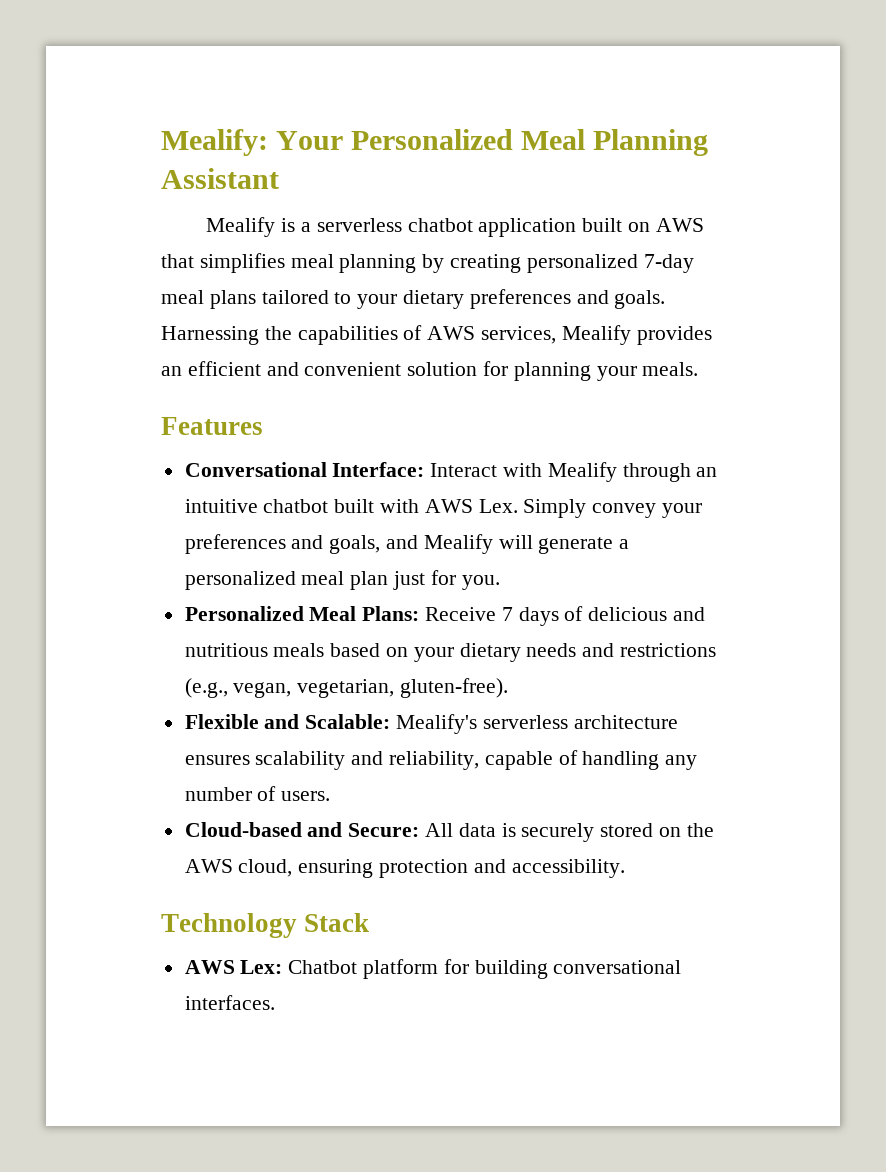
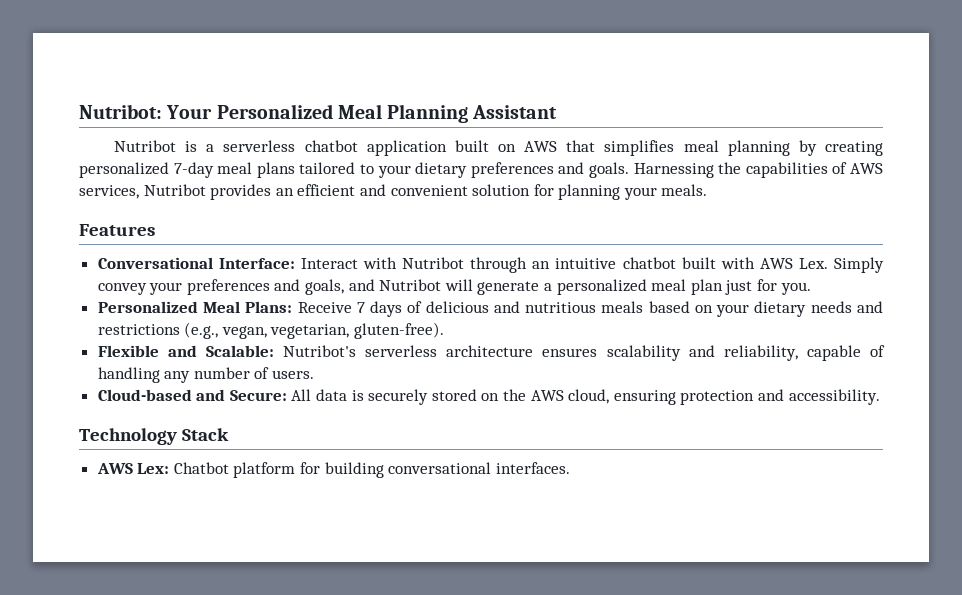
- Mealify: Your Personalized Meal Planning Assistant
+ Nutribot: Your Personalized Meal Planning Assistant
- Mealify is a serverless chatbot application built on AWS that simplifies meal planning by creating personalized 7-day meal plans tailored to your dietary preferences and goals.
+ Nutribot is a serverless chatbot application built on AWS that simplifies meal planning by creating personalized 7-day meal plans tailored to your dietary preferences and goals.
- Harnessing the capabilities of AWS services, Mealify provides an efficient and convenient solution for planning your meals.
+ Harnessing the capabilities of AWS services, Nutribot provides an efficient and convenient solution for planning your meals.
- Conversational Interface: Interact with Mealify through an intuitive chatbot built with AWS Lex. Simply convey your preferences and goals, and Mealify will generate a personalized meal plan just for you.
+ Conversational Interface: Interact with Nutribot through an intuitive chatbot built with AWS Lex. Simply convey your preferences and goals, and Nutribot will generate a personalized meal plan just for you.
- Flexible and Scalable: Mealify's serverless architecture ensures scalability and reliability, capable of handling any number of users.
+ Flexible and Scalable: Nutribot's serverless architecture ensures scalability and reliability, capable of handling any number of users.

